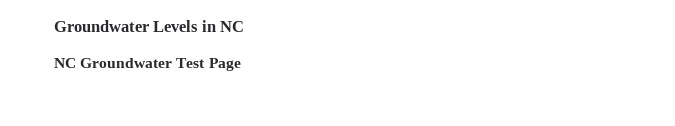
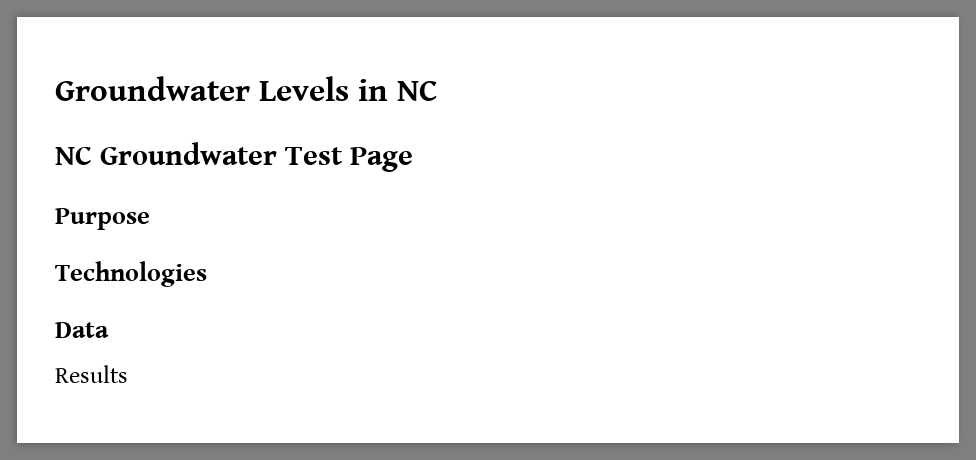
+ Purpose
+ Technologies
+ Data
+ Results

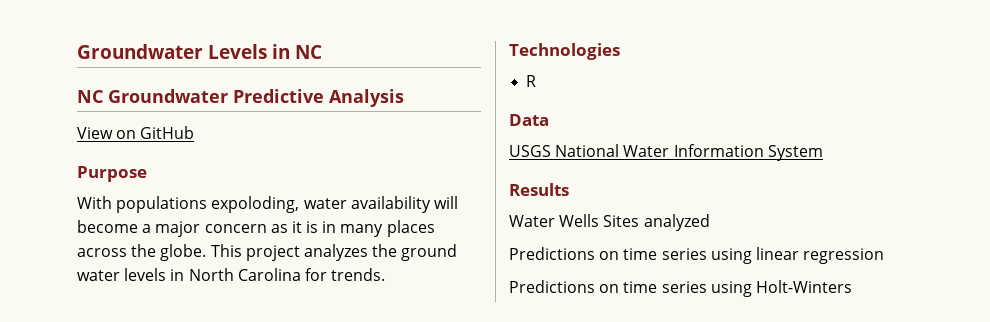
- NC Groundwater Test Page
+ NC Groundwater Predictive Analysis
+ View on GitHub
  Purpose
+ With populations expoloding, water availability will become a major concern as it is in many places across the globe. This project analyzes the ground water levels in North Carolina for trends.
+ R
+ USGS National Water Information System
  Results
+ Water Wells Sites analyzed
+ Predictions on time series using linear regression
+ Predictions on time series using Holt-Winters

